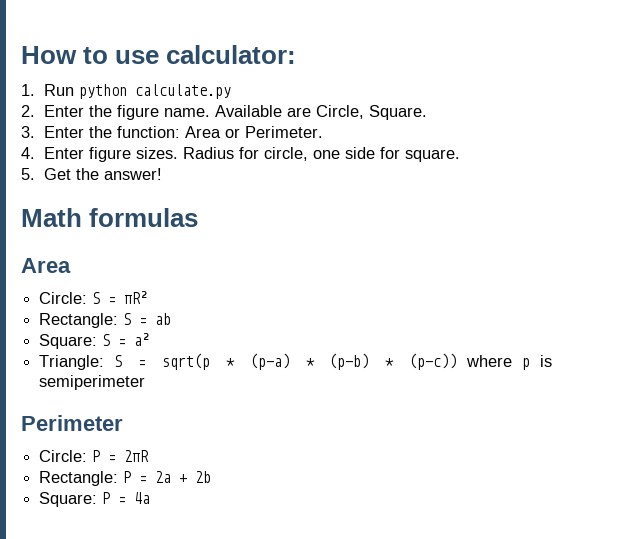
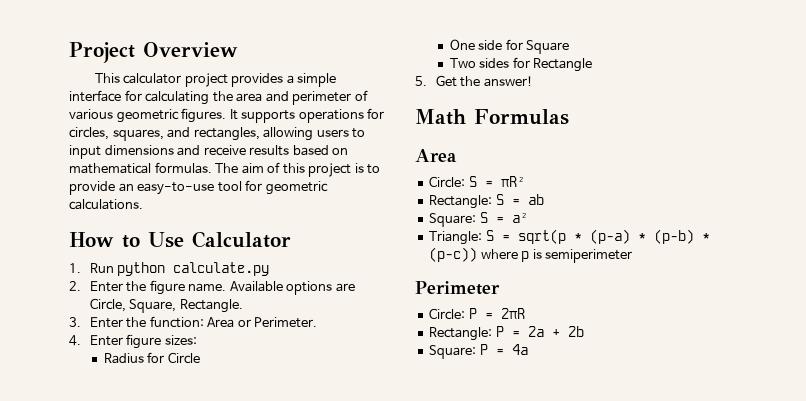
- How to use calculator:
+ Project Overview
+ This calculator project provides a simple interface for calculating the area and perimeter of various geometric figures. It supports operations for circles, squares, and rectangles, allowing users to input dimensions and receive results based on mathematical formulas. The aim of this project is to provide an easy-to-use tool for geometric calculations.
+ How to Use Calculator
- Available are Circle, Square.
+ Available options are Circle, Square, Rectangle.
- 4. Enter figure sizes. Radius for circle, one side for square.
+ 4. Enter figure sizes:
+ Radius for Circle
+ One side for Square
+ Two sides for Rectangle
- Math formulas
+ Math Formulas

